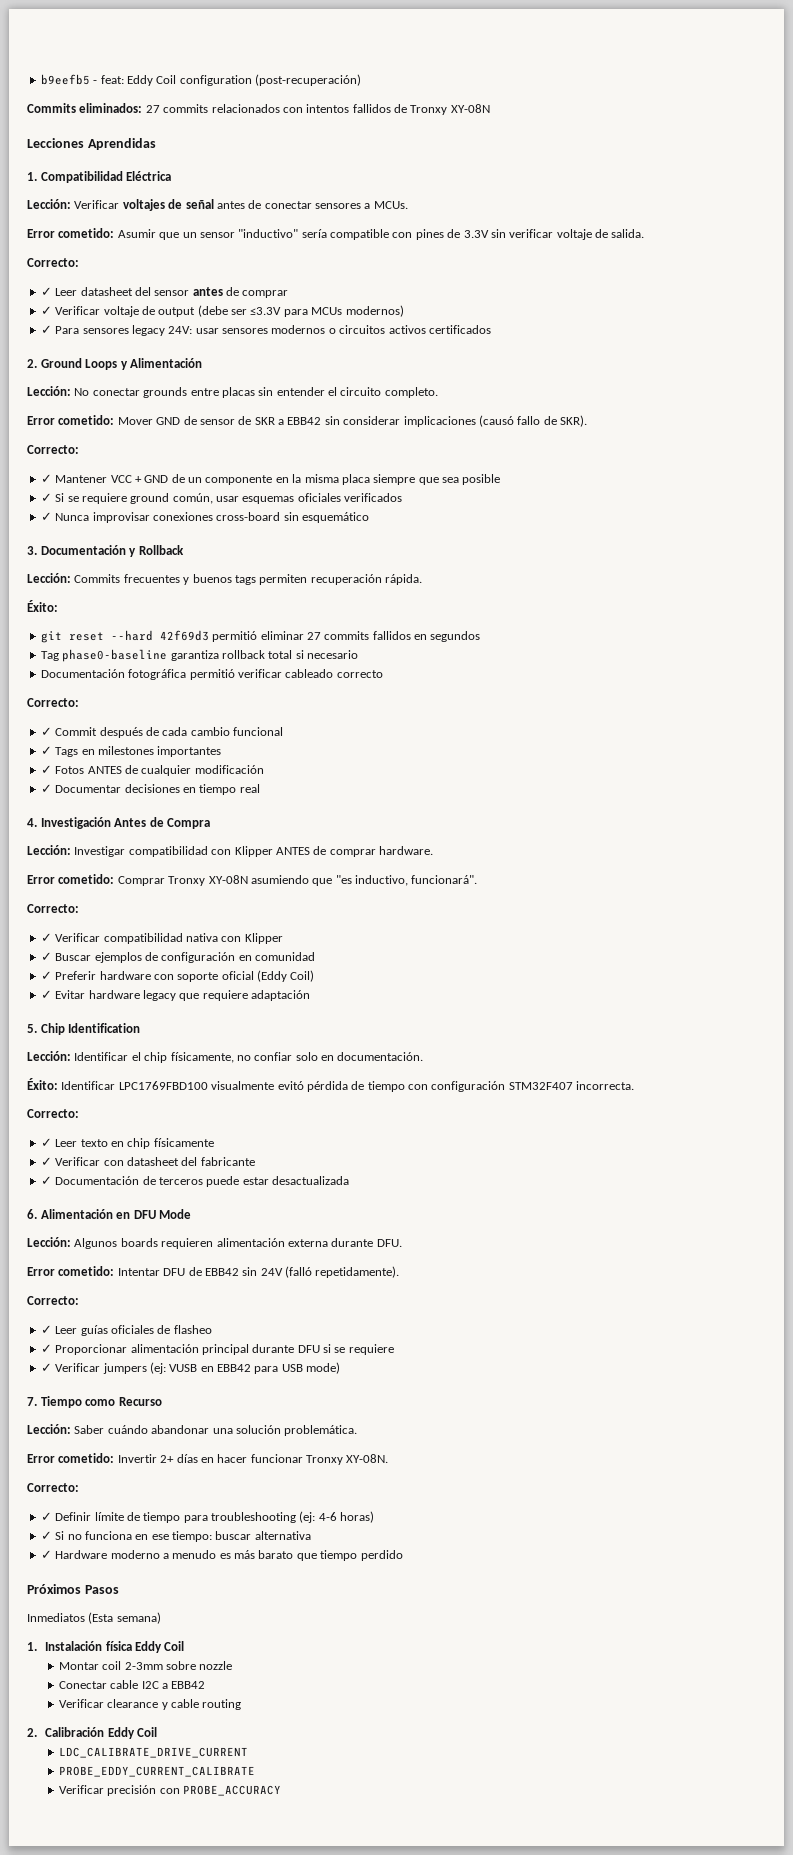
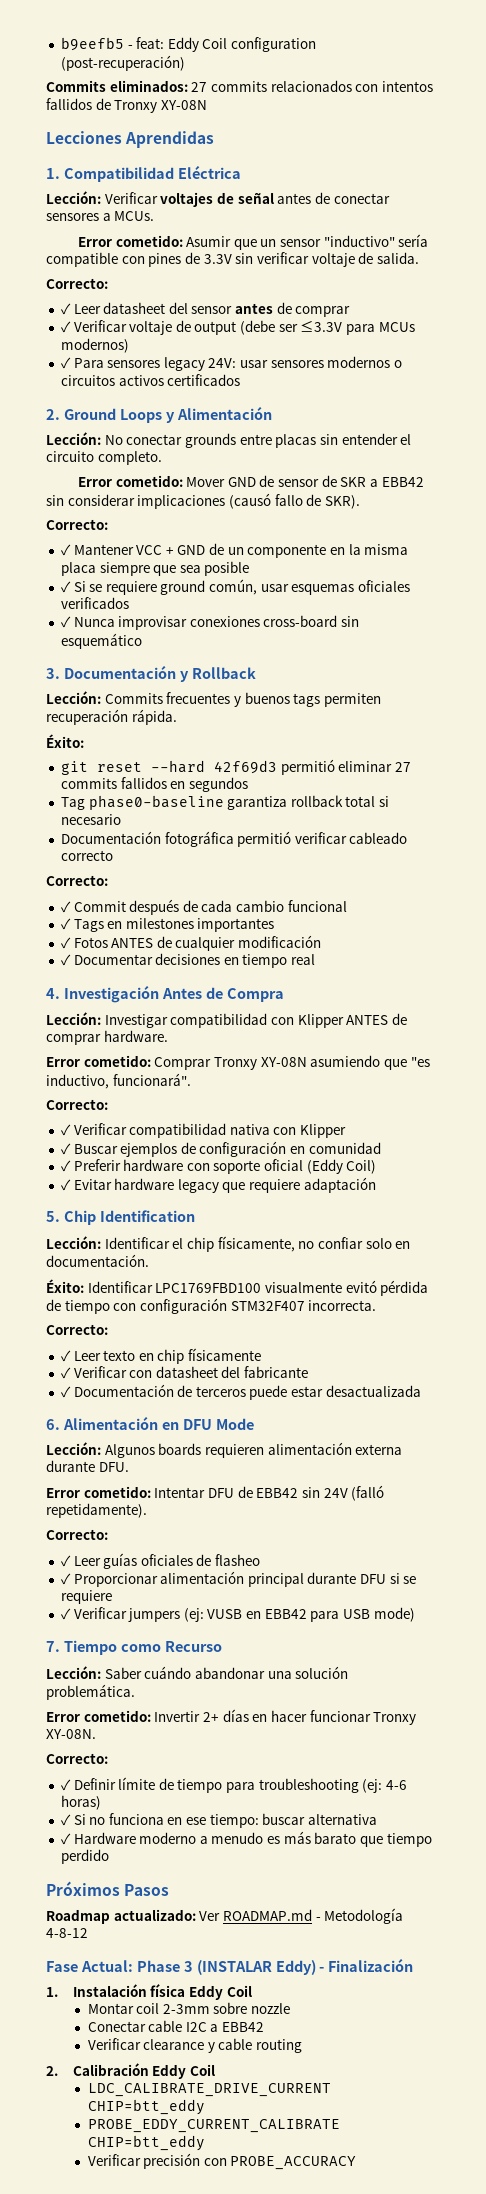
- Inmediatos (Esta semana)
+ Roadmap actualizado: Ver ROADMAP.md - Metodología 4-8-12
+ Fase Actual: Phase 3 (INSTALAR Eddy) - Finalización
- LDC_CALIBRATE_DRIVE_CURRENT
+ LDC_CALIBRATE_DRIVE_CURRENT CHIP=btt_eddy
- PROBE_EDDY_CURRENT_CALIBRATE
+ PROBE_EDDY_CURRENT_CALIBRATE CHIP=btt_eddy

